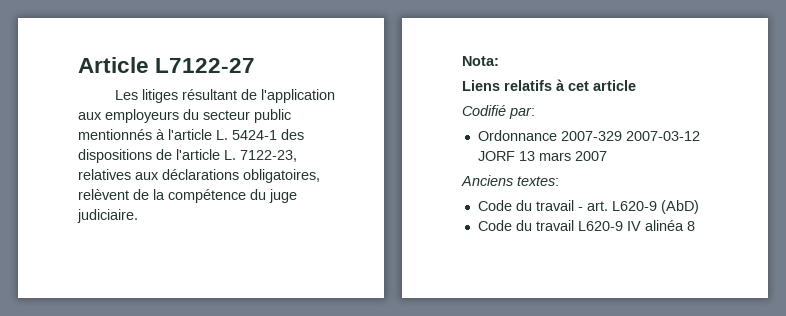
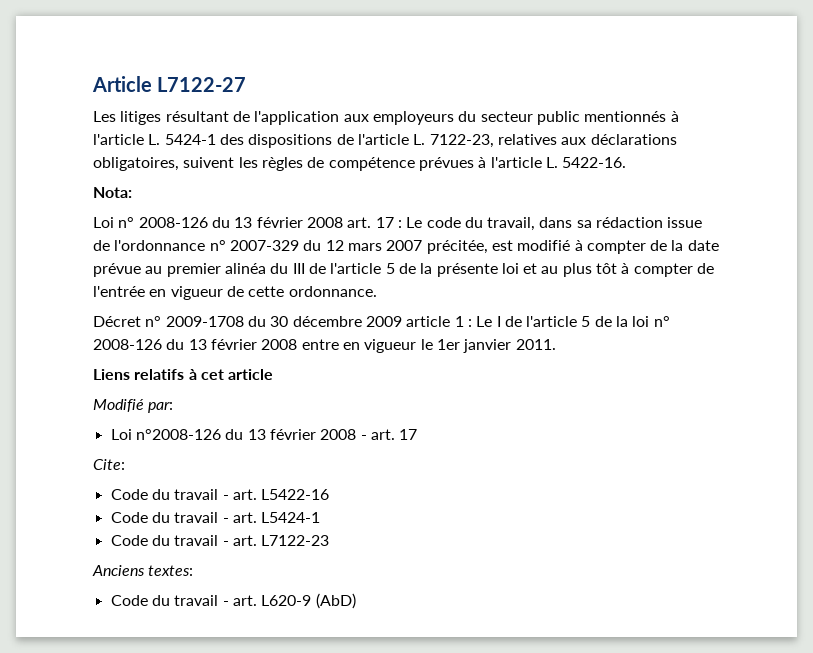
- Les litiges résultant de l'application aux employeurs du secteur public mentionnés à l'article L. 5424-1 des dispositions de l'article L. 7122-23, relatives aux déclarations obligatoires, relèvent de la compétence du juge judiciaire.
+ Les litiges résultant de l'application aux employeurs du secteur public mentionnés à l'article L. 5424-1 des dispositions de l'article L. 7122-23, relatives aux déclarations obligatoires, suivent les règles de compétence prévues à l'article L. 5422-16.
  Nota:
+ Loi n° 2008-126 du 13 février 2008 art. 17 : Le code du travail, dans sa rédaction issue de l'ordonnance n° 2007-329 du 12 mars 2007 précitée, est modifié à compter de la date prévue au premier alinéa du III de l'article 5 de la présente loi et au plus tôt à compter de l'entrée en vigueur de cette ordonnance.
+ Décret n° 2009-1708 du 30 décembre 2009 article 1 : Le I de l'article 5 de la loi n° 2008-126 du 13 février 2008 entre en vigueur le 1er janvier 2011.
- Codifié par:
+ Modifié par:
- Ordonnance 2007-329 2007-03-12 JORF 13 mars 2007
+ Loi n°2008-126 du 13 février 2008 - art. 17
+ Cite:
+ Code du travail - art. L5422-16
+ Code du travail - art. L5424-1
+ Code du travail - art. L7122-23
- Code du travail L620-9 IV alinéa 8

